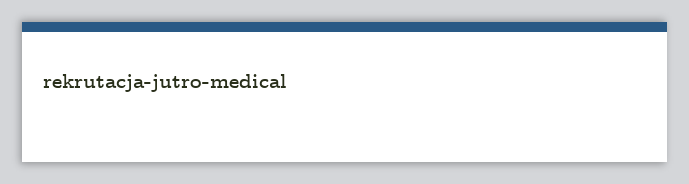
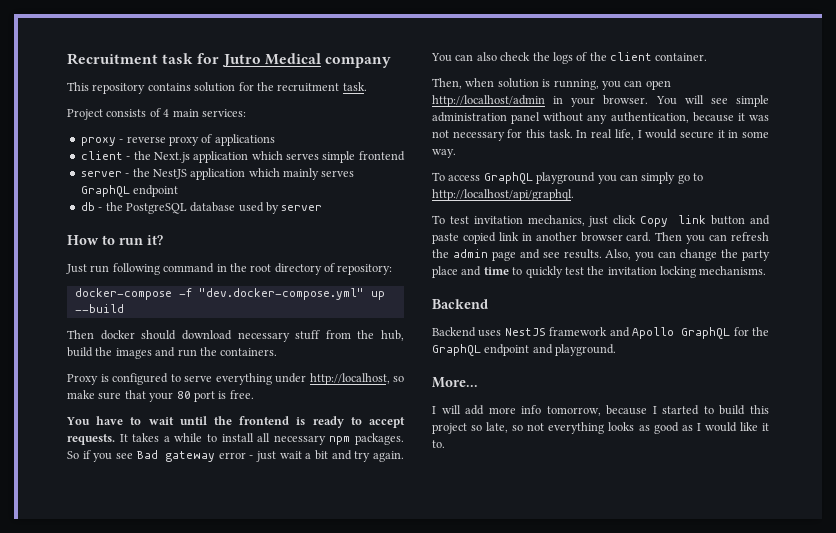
- rekrutacja-jutro-medical
+ Recruitment task for Jutro Medical company
+ This repository contains solution for the recruitment task.
+ Project consists of 4 main services:
+ proxy - reverse proxy of applications
+ client - the Next.js application which serves simple frontend
+ server - the NestJS application which mainly serves GraphQL endpoint
+ db - the PostgreSQL database used by server
+ How to run it?
+ Just run following command in the root directory of repository:
+ docker-compose -f "dev.docker-compose.yml" up --build
+ Then docker should download necessary stuff from the hub, build the images and run the containers.
+ Proxy is configured to serve everything under http://localhost, so make sure that your 80 port is free.
+ You have to wait until the frontend is ready to accept requests. It takes a while to install all necessary npm packages. So if you see Bad gateway error - just wait a bit and try again. You can also check the logs of the client container.
+ Then, when solution is running, you can open http://localhost/admin in your browser. You will see simple administration panel without any authentication, because it was not necessary for this task. In real life, I would secure it in some way.
+ To access GraphQL playground you can simply go to http://localhost/api/graphql.
+ To test invitation mechanics, just click Copy link button and paste copied link in another browser card. Then you can refresh the admin page and see results. Also, you can change the party place and time to quickly test the invitation locking mechanisms.
+ Backend
+ Backend uses NestJS framework and Apollo GraphQL for the GraphQL endpoint and playground.
+ More...
+ I will add more info tomorrow, because I started to build this project so late, so not everything looks as good as I would like it to.

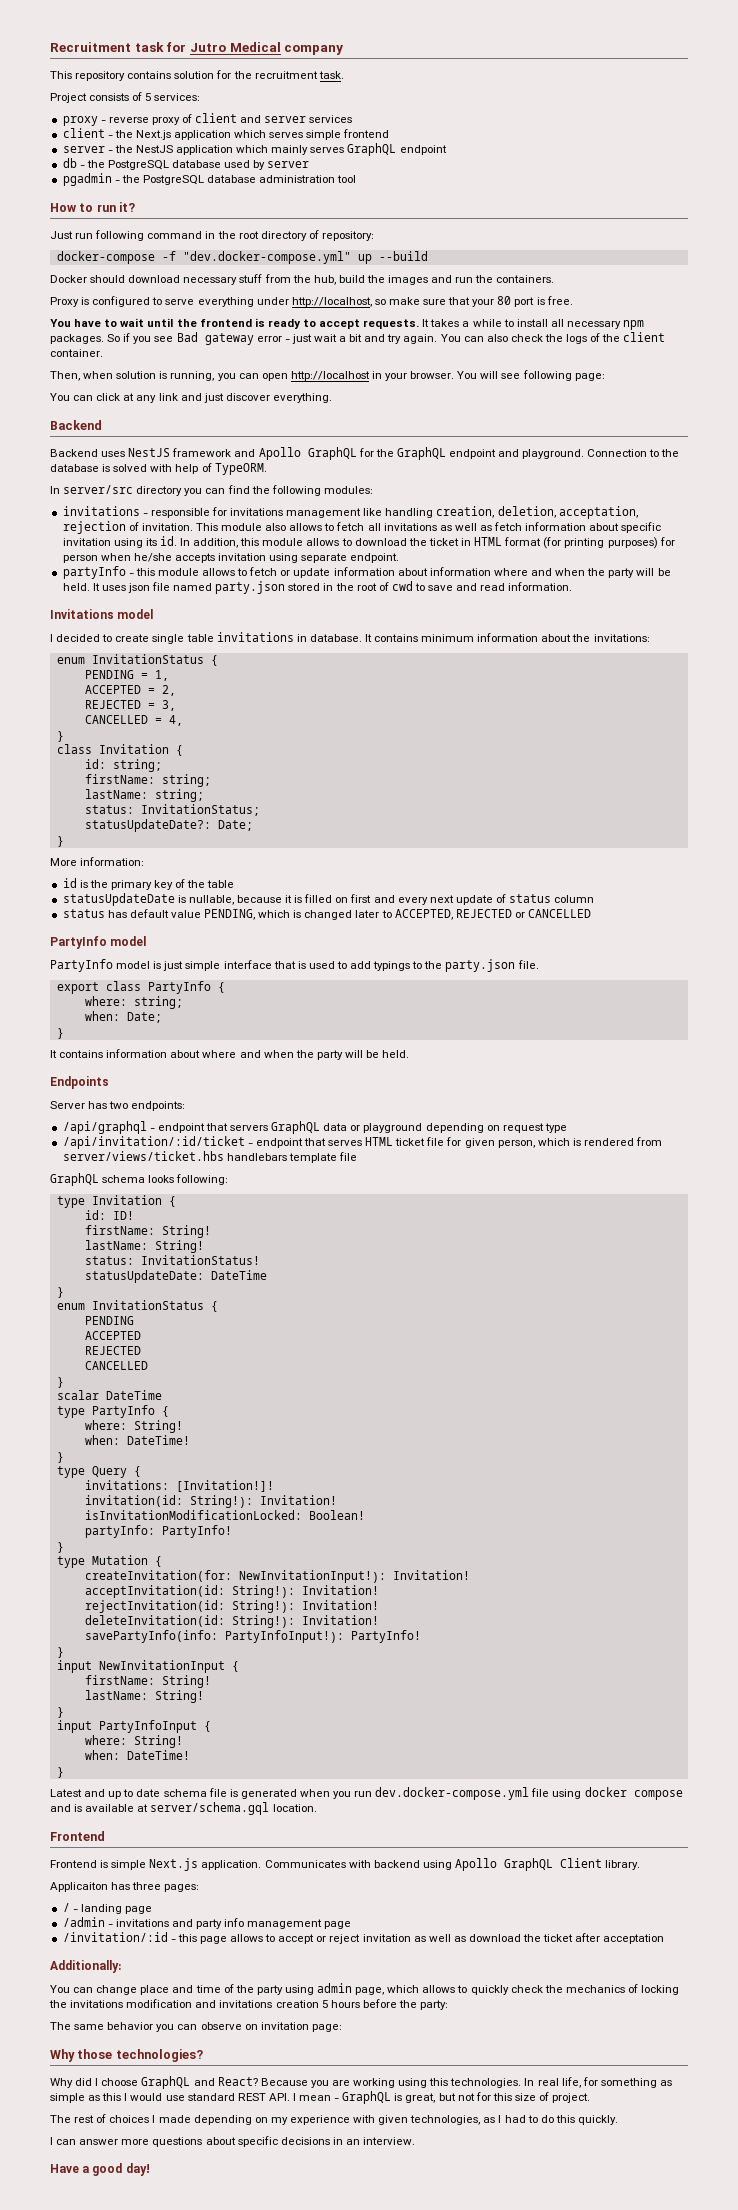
- Project consists of 4 main services:
+ Project consists of 5 services:
- proxy - reverse proxy of applications
+ proxy - reverse proxy of client and server services
+ pgadmin - the PostgreSQL database administration tool
- Then docker should download necessary stuff from the hub, build the images and run the containers.
+ Docker should download necessary stuff from the hub, build the images and run the containers.
- Then, when solution is running, you can open http://localhost/admin in your browser.
+ Then, when solution is running, you can open http://localhost in your browser.
- You will see simple administration panel without any authentication, because it was not necessary for this task. In real life, I would secure it in some way.
- To access GraphQL playground you can simply go to http://localhost/api/graphql.
- To test invitation mechanics, just click Copy link button and paste copied link in another browser card. Then you can refresh the admin page and see results. Also, you can change the party place and time to quickly test the invitation locking mechanisms.
+ You will see following page:
+ You can click at any link and just discover everything.
- Backend uses NestJS framework and Apollo GraphQL for the GraphQL endpoint and playground.
- More...
- I will add more info tomorrow, because I started to build this project so late, so not everything looks as good as I would like it to.
+ Backend uses NestJS framework and Apollo GraphQL for the GraphQL endpoint and playground. Connection to the database is solved with help of TypeORM.
+ In server/src directory you can find the following modules:
+ invitations - responsible for invitations management like handling creation, deletion, acceptation, rejection of invitation. This module also allows to fetch all invitations as well as fetch information about specific invitation using its id. In addition, this module allows to download the ticket in HTML format (for printing purposes) for person when he/she accepts invitation using separate endpoint.
+ partyInfo - this module allows to fetch or update information about information where and when the party will be held. It uses json file named party.json stored in the root of cwd to save and read information.
+ Invitations model
+ I decided to create single table invitations in database. It contains minimum information about the invitations:
+ enum InvitationStatus {
+ PENDING = 1,
+ ACCEPTED = 2,
+ REJECTED = 3,
+ CANCELLED = 4,
+ }
+ class Invitation {
+ id: string;
+ firstName: string;
+ lastName: string;
+ status: InvitationStatus;
+ statusUpdateDate?: Date;
+ }
+ More information:
+ id is the primary key of the table
+ statusUpdateDate is nullable, because it is filled on first and every next update of status column
+ status has default value PENDING, which is changed later to ACCEPTED, REJECTED or CANCELLED
+ PartyInfo model
+ PartyInfo model is just simple interface that is used to add typings to the party.json file.
+ export class PartyInfo {
+ where: string;
+ when: Date;
+ }
+ It contains information about where and when the party will be held.
+ Endpoints
+ Server has two endpoints:
+ /api/graphql - endpoint that servers GraphQL data or playground depending on request type
+ /api/invitation/:id/ticket - endpoint that serves HTML ticket file for given person, which is rendered from server/views/ticket.hbs handlebars template file
+ GraphQL schema looks following:
+ type Invitation {
+ id: ID!
+ firstName: String!
+ lastName: String!
+ status: InvitationStatus!
+ statusUpdateDate: DateTime
+ }
+ enum InvitationStatus {
+ PENDING
+ ACCEPTED
+ REJECTED
+ CANCELLED
+ }
+ scalar DateTime
+ type PartyInfo {
+ where: String!
+ when: DateTime!
+ }
+ type Query {
+ invitations: [Invitation!]!
+ invitation(id: String!): Invitation!
+ isInvitationModificationLocked: Boolean!
+ partyInfo: PartyInfo!
+ }
+ type Mutation {
+ createInvitation(for: NewInvitationInput!): Invitation!
+ acceptInvitation(id: String!): Invitation!
+ rejectInvitation(id: String!): Invitation!
+ deleteInvitation(id: String!): Invitation!
+ savePartyInfo(info: PartyInfoInput!): PartyInfo!
+ }
+ input NewInvitationInput {
+ firstName: String!
+ lastName: String!
+ }
+ input PartyInfoInput {
+ where: String!
+ when: DateTime!
+ }
+ Latest and up to date schema file is generated when you run dev.docker-compose.yml file using docker compose and is available at server/schema.gql location.
+ Frontend
+ Frontend is simple Next.js application. Communicates with backend using Apollo GraphQL Client library.
+ Applicaiton has three pages:
+ / - landing page
+ /admin - invitations and party info management page
+ /invitation/:id - this page allows to accept or reject invitation as well as download the ticket after acceptation
+ Additionally:
+ You can change place and time of the party using admin page, which allows to quickly check the mechanics of locking the invitations modification and invitations creation 5 hours before the party:
+ The same behavior you can observe on invitation page:
+ Why those technologies?
+ Why did I choose GraphQL and React? Because you are working using this technologies. In real life, for something as simple as this I would use standard REST API. I mean - GraphQL is great, but not for this size of project.
+ The rest of choices I made depending on my experience with given technologies, as I had to do this quickly.
+ I can answer more questions about specific decisions in an interview.
+ Have a good day!

